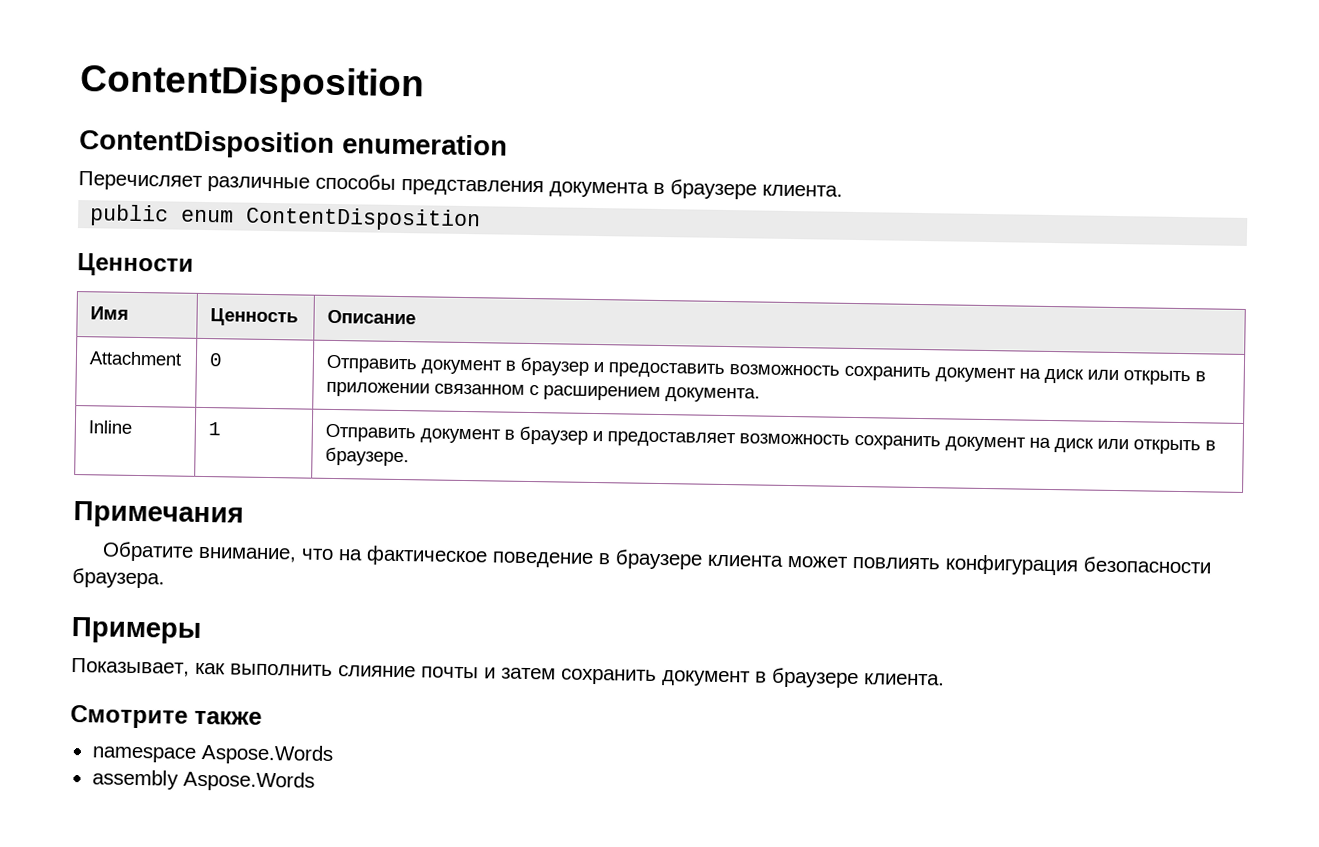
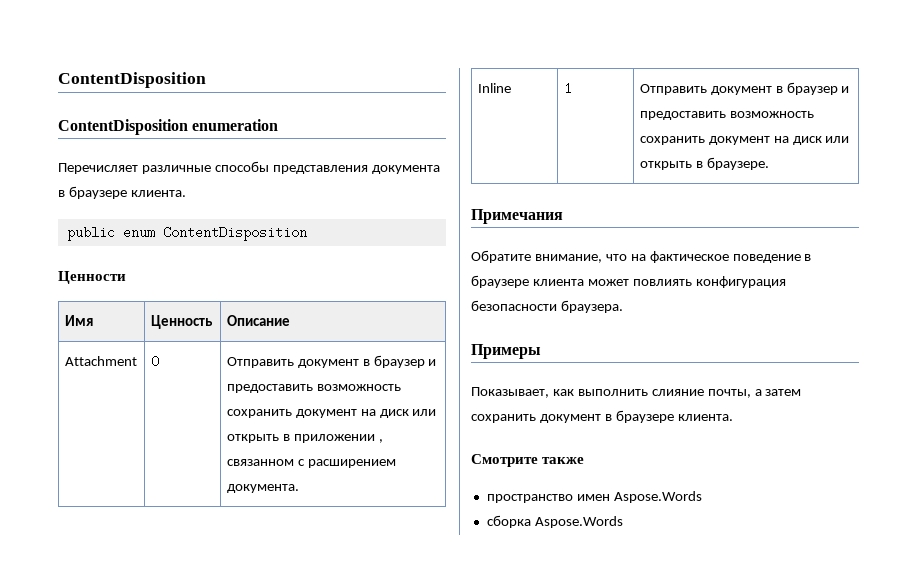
- Attachment | 0 | Отправить документ в браузер и предоставить возможность сохранить документ на диск или открыть в приложении связанном с расширением документа.
+ Attachment | 0 | Отправить документ в браузер и предоставить возможность сохранить документ на диск или открыть в приложении , связанном с расширением документа.
- Inline | 1 | Отправить документ в браузер и предоставляет возможность сохранить документ на диск или открыть в браузере.
+ Inline | 1 | Отправить документ в браузер и предоставить возможность сохранить документ на диск или открыть в браузере.
- Показывает, как выполнить слияние почты и затем сохранить документ в браузере клиента.
+ Показывает, как выполнить слияние почты, а затем сохранить документ в браузере клиента.
- namespace Aspose.Words
+ пространство имен Aspose.Words
- assembly Aspose.Words
+ сборка Aspose.Words

